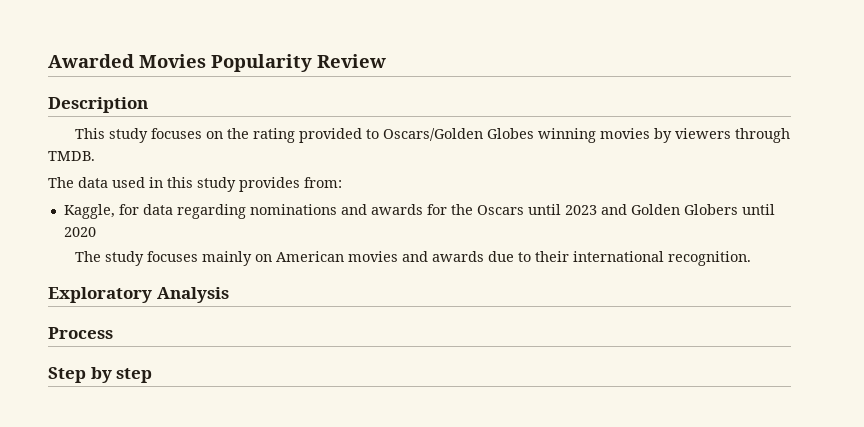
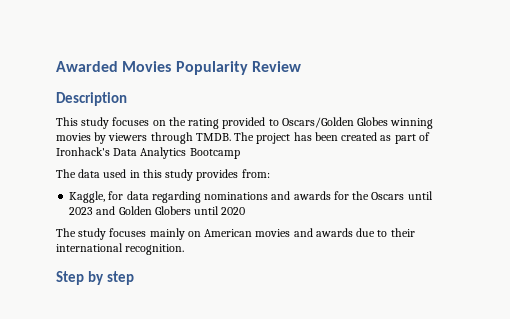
+ The project has been created as part of Ironhack's Data Analytics Bootcamp
- Exploratory Analysis
- Process

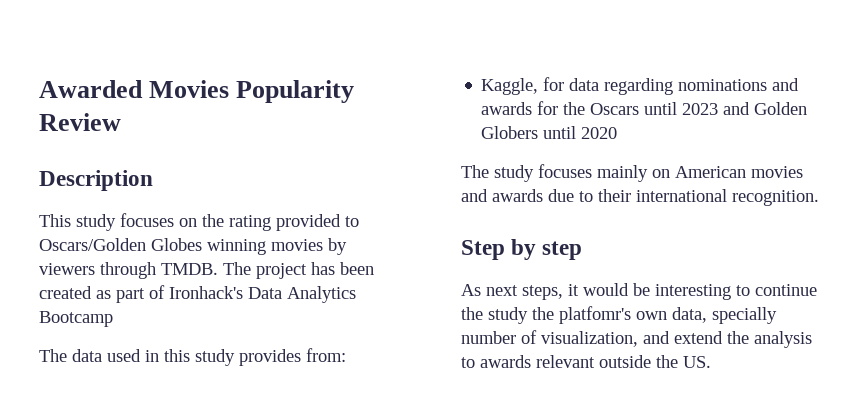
+ As next steps, it would be interesting to continue the study the platfomr's own data, specially number of visualization, and extend the analysis to awards relevant outside the US.

